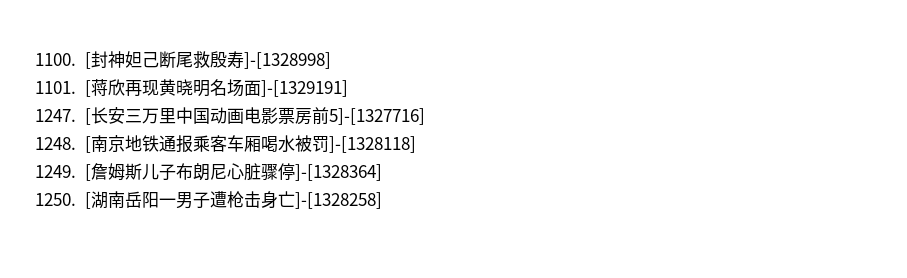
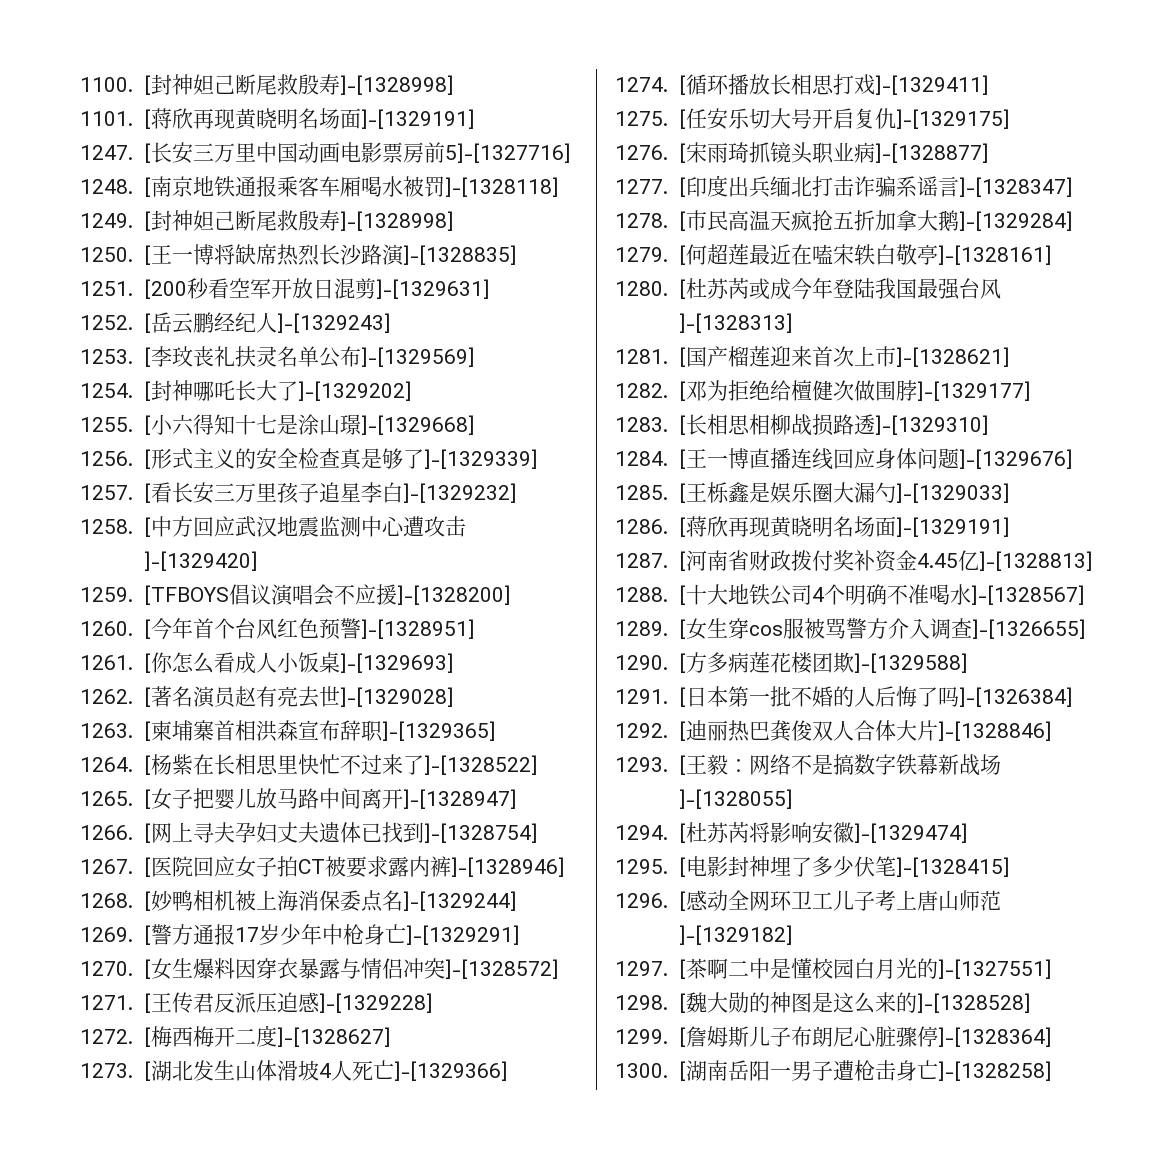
- 1249. [詹姆斯儿子布朗尼心脏骤停]-[1328364]
+ 1249. [封神妲己断尾救殷寿]-[1328998]
+ 1250. [王一博将缺席热烈长沙路演]-[1328835]
+ 1251. [200秒看空军开放日混剪]-[1329631]
+ 1252. [岳云鹏经纪人]-[1329243]
+ 1253. [李玟丧礼扶灵名单公布]-[1329569]
+ 1254. [封神哪吒长大了]-[1329202]
+ 1255. [小六得知十七是涂山璟]-[1329668]
+ 1256. [形式主义的安全检查真是够了]-[1329339]
+ 1257. [看长安三万里孩子追星李白]-[1329232]
+ 1258. [中方回应武汉地震监测中心遭攻击]-[1329420]
+ 1259. [TFBOYS倡议演唱会不应援]-[1328200]
+ 1260. [今年首个台风红色预警]-[1328951]
+ 1261. [你怎么看成人小饭桌]-[1329693]
+ 1262. [著名演员赵有亮去世]-[1329028]
+ 1263. [柬埔寨首相洪森宣布辞职]-[1329365]
+ 1264. [杨紫在长相思里快忙不过来了]-[1328522]
+ 1265. [女子把婴儿放马路中间离开]-[1328947]
+ 1266. [网上寻夫孕妇丈夫遗体已找到]-[1328754]
+ 1267. [医院回应女子拍CT被要求露内裤]-[1328946]
+ 1268. [妙鸭相机被上海消保委点名]-[1329244]
+ 1269. [警方通报17岁少年中枪身亡]-[1329291]
+ 1270. [女生爆料因穿衣暴露与情侣冲突]-[1328572]
+ 1271. [王传君反派压迫感]-[1329228]
+ 1272. [梅西梅开二度]-[1328627]
+ 1273. [湖北发生山体滑坡4人死亡]-[1329366]
+ 1274. [循环播放长相思打戏]-[1329411]
+ 1275. [任安乐切大号开启复仇]-[1329175]
+ 1276. [宋雨琦抓镜头职业病]-[1328877]
+ 1277. [印度出兵缅北打击诈骗系谣言]-[1328347]
+ 1278. [市民高温天疯抢五折加拿大鹅]-[1329284]
+ 1279. [何超莲最近在嗑宋轶白敬亭]-[1328161]
+ 1280. [杜苏芮或成今年登陆我国最强台风]-[1328313]
+ 1281. [国产榴莲迎来首次上市]-[1328621]
+ 1282. [邓为拒绝给檀健次做围脖]-[1329177]
+ 1283. [长相思相柳战损路透]-[1329310]
+ 1284. [王一博直播连线回应身体问题]-[1329676]
+ 1285. [王栎鑫是娱乐圈大漏勺]-[1329033]
+ 1286. [蒋欣再现黄晓明名场面]-[1329191]
+ 1287. [河南省财政拨付奖补资金4.45亿]-[1328813]
+ 1288. [十大地铁公司4个明确不准喝水]-[1328567]
+ 1289. [女生穿cos服被骂警方介入调查]-[1326655]
+ 1290. [方多病莲花楼团欺]-[1329588]
+ 1291. [日本第一批不婚的人后悔了吗]-[1326384]
+ 1292. [迪丽热巴龚俊双人合体大片]-[1328846]
+ 1293. [王毅：网络不是搞数字铁幕新战场]-[1328055]
+ 1294. [杜苏芮将影响安徽]-[1329474]
+ 1295. [电影封神埋了多少伏笔]-[1328415]
+ 1296. [感动全网环卫工儿子考上唐山师范]-[1329182]
+ 1297. [茶啊二中是懂校园白月光的]-[1327551]
+ 1298. [魏大勋的神图是这么来的]-[1328528]
+ 1299. [詹姆斯儿子布朗尼心脏骤停]-[1328364]
- 1250.
+ 1300.

